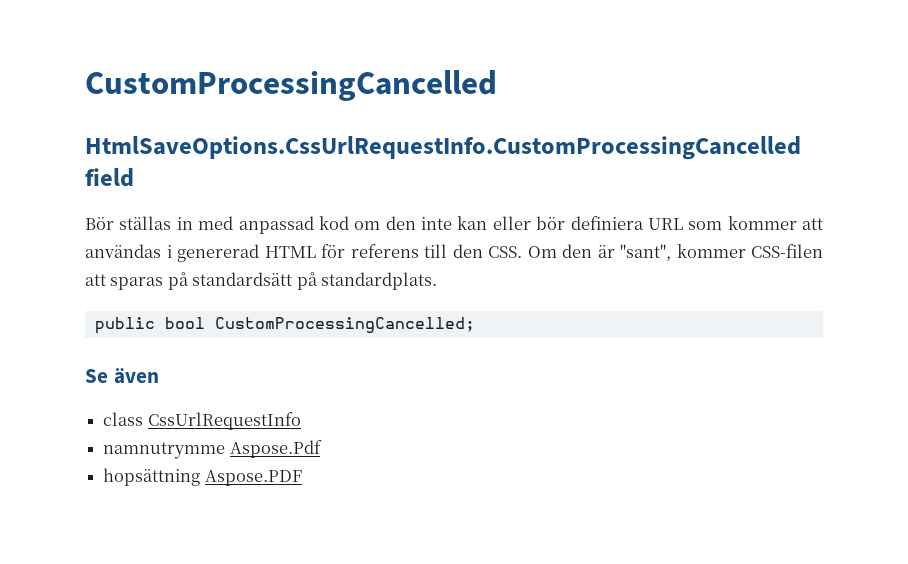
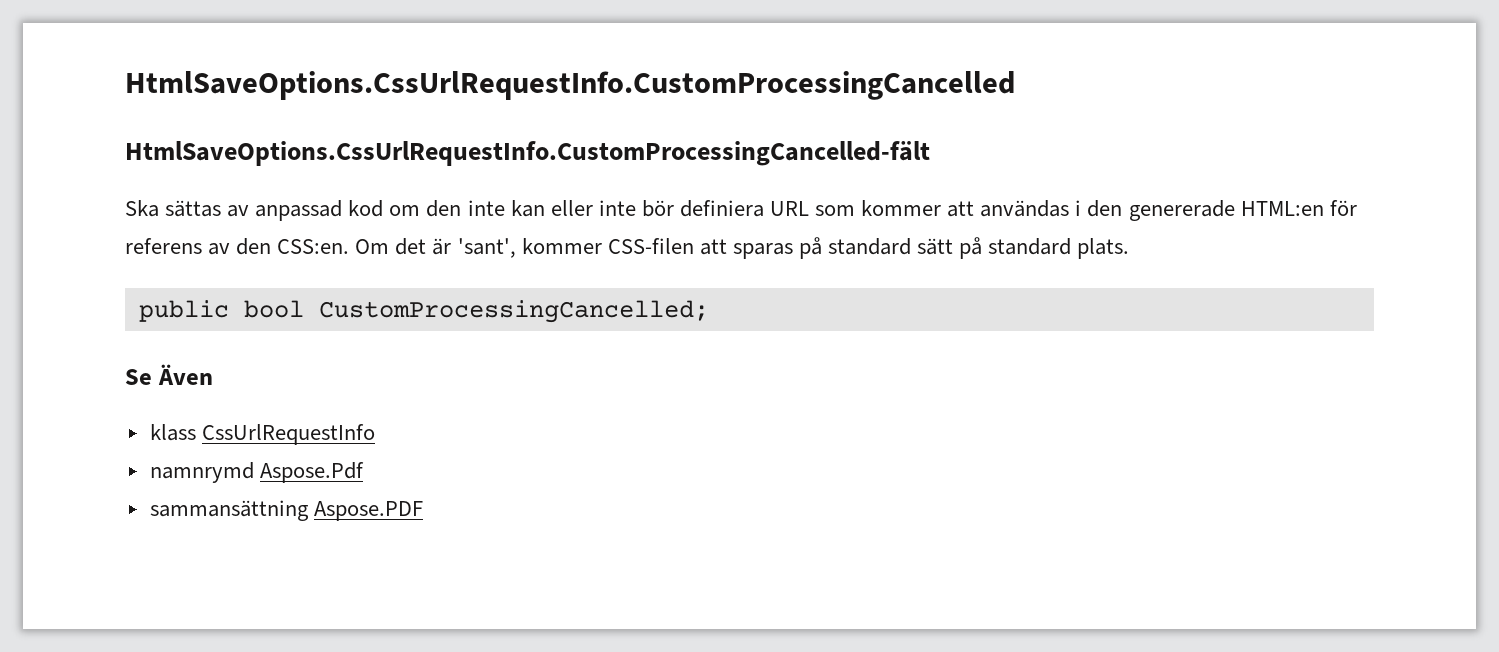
- CustomProcessingCancelled
- HtmlSaveOptions.CssUrlRequestInfo.CustomProcessingCancelled field
- Bör ställas in med anpassad kod om den inte kan eller bör definiera URL som kommer att användas i genererad HTML för referens till den CSS. Om den är "sant", kommer CSS-filen att sparas på standardsätt på standardplats.
+ HtmlSaveOptions.CssUrlRequestInfo.CustomProcessingCancelled
+ HtmlSaveOptions.CssUrlRequestInfo.CustomProcessingCancelled-fält
+ Ska sättas av anpassad kod om den inte kan eller inte bör definiera URL som kommer att användas i den genererade HTML:en för referens av den CSS:en. Om det är 'sant', kommer CSS-filen att sparas på standard sätt på standard plats.
- Se även
- class CssUrlRequestInfo
+ Se Även
+ klass CssUrlRequestInfo
- namnutrymme Aspose.Pdf
+ namnrymd Aspose.Pdf
- hopsättning Aspose.PDF
+ sammansättning Aspose.PDF

